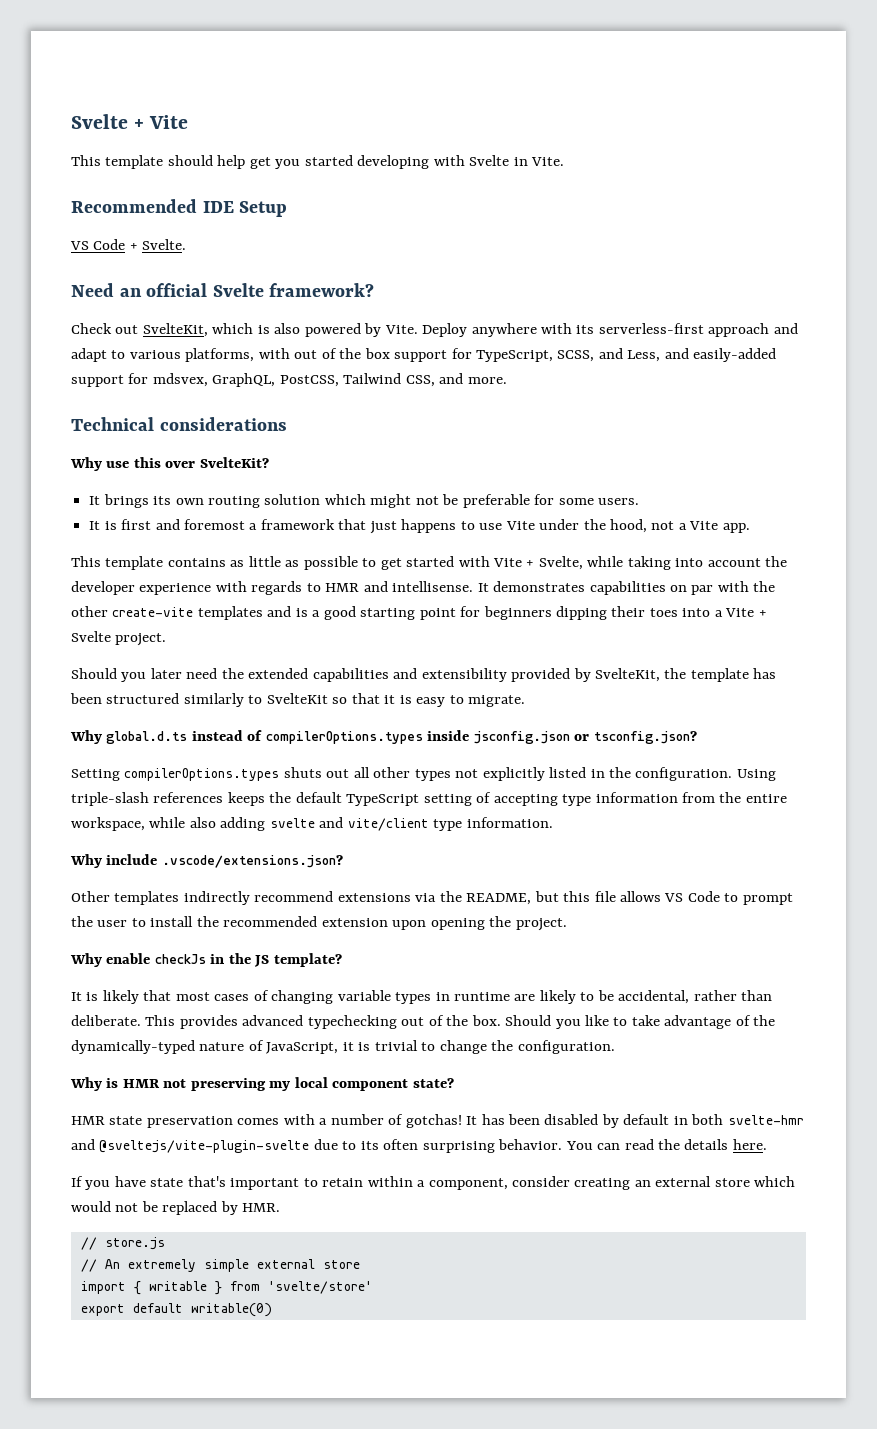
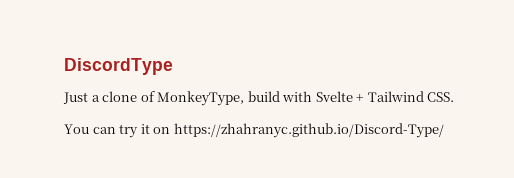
- Svelte + Vite
- This template should help get you started developing with Svelte in Vite.
- Recommended IDE Setup
- VS Code + Svelte.
- Need an official Svelte framework?
- Check out SvelteKit, which is also powered by Vite. Deploy anywhere with its serverless-first approach and adapt to various platforms, with out of the box support for TypeScript, SCSS, and Less, and easily-added support for mdsvex, GraphQL, PostCSS, Tailwind CSS, and more.
- Technical considerations
- Why use this over SvelteKit?
- It brings its own routing solution which might not be preferable for some users.
- It is first and foremost a framework that just happens to use Vite under the hood, not a Vite app.
- This template contains as little as possible to get started with Vite + Svelte, while taking into account the developer experience with regards to HMR and intellisense. It demonstrates capabilities on par with the other create-vite templates and is a good starting point for beginners dipping their toes into a Vite + Svelte project.
- Should you later need the extended capabilities and extensibility provided by SvelteKit, the template has been structured similarly to SvelteKit so that it is easy to migrate.
- Why global.d.ts instead of compilerOptions.types inside jsconfig.json or tsconfig.json?
- Setting compilerOptions.types shuts out all other types not explicitly listed in the configuration. Using triple-slash references keeps the default TypeScript setting of accepting type information from the entire workspace, while also adding svelte and vite/client type information.
- Why include .vscode/extensions.json?
- Other templates indirectly recommend extensions via the README, but this file allows VS Code to prompt the user to install the recommended extension upon opening the project.
- Why enable checkJs in the JS template?
- It is likely that most cases of changing variable types in runtime are likely to be accidental, rather than deliberate. This provides advanced typechecking out of the box. Should you like to take advantage of the dynamically-typed nature of JavaScript, it is trivial to change the configuration.
- Why is HMR not preserving my local component state?
- HMR state preservation comes with a number of gotchas! It has been disabled by default in both svelte-hmr and @sveltejs/vite-plugin-svelte due to its often surprising behavior. You can read the details here.
- If you have state that's important to retain within a component, consider creating an external store which would not be replaced by HMR.
- // store.js
- // An extremely simple external store
- import { writable } from 'svelte/store'
- export default writable(0)
+ DiscordType
+ Just a clone of MonkeyType, build with Svelte + Tailwind CSS.
+ You can try it on https://zhahranyc.github.io/Discord-Type/

